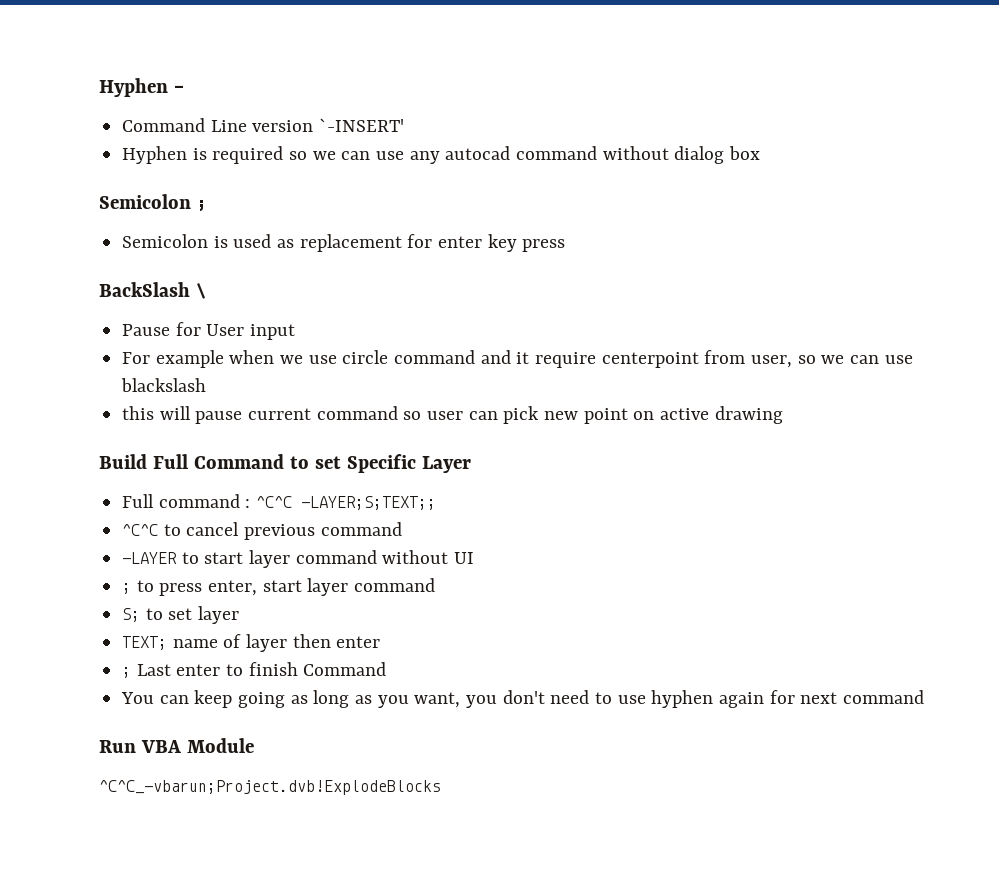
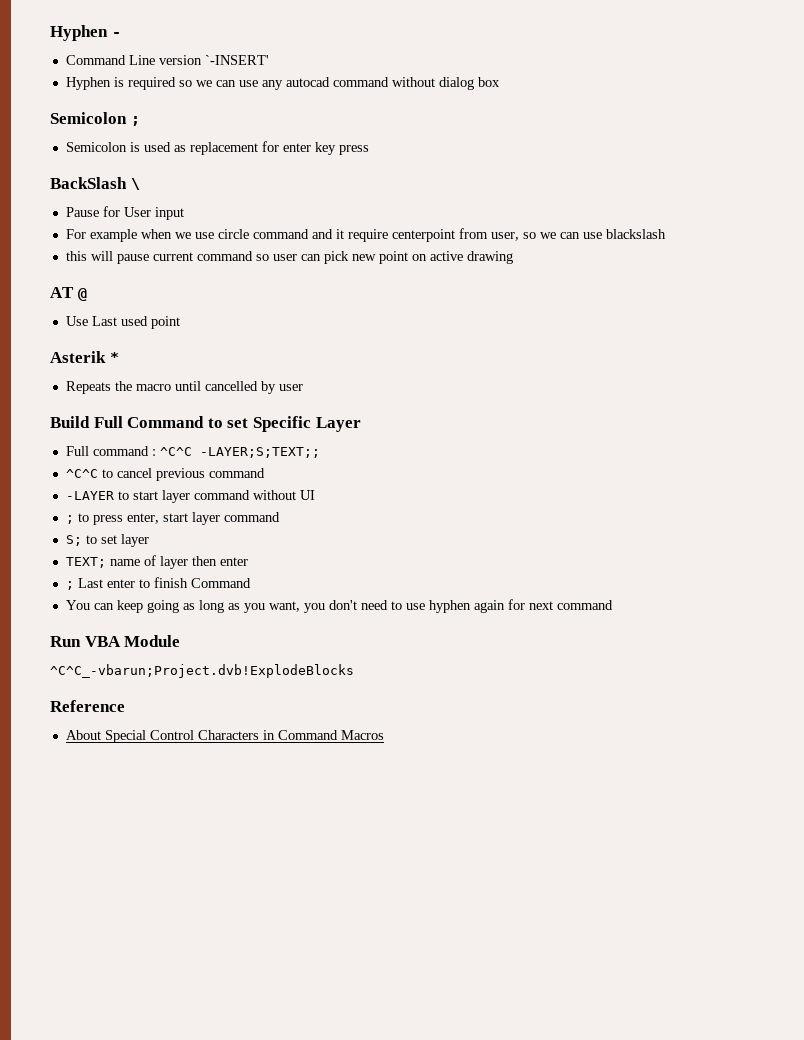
+ AT @
+ Use Last used point
+ Asterik *
+ Repeats the macro until cancelled by user
+ Reference
+ About Special Control Characters in Command Macros

